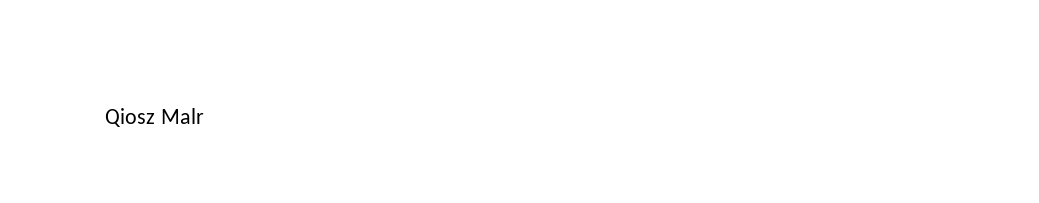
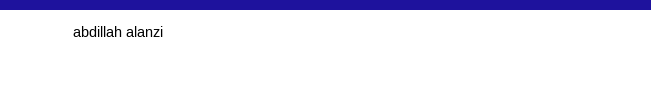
- Qiosz Malr
+ abdillah alanzi

